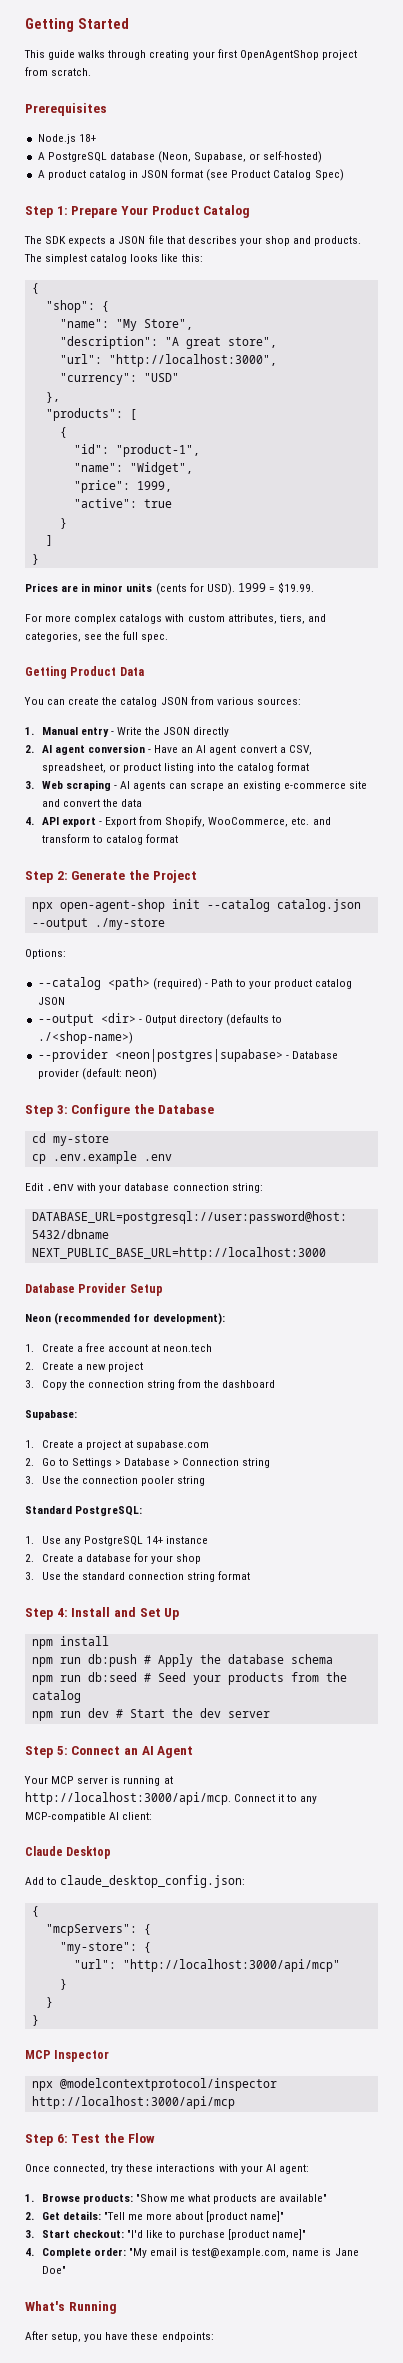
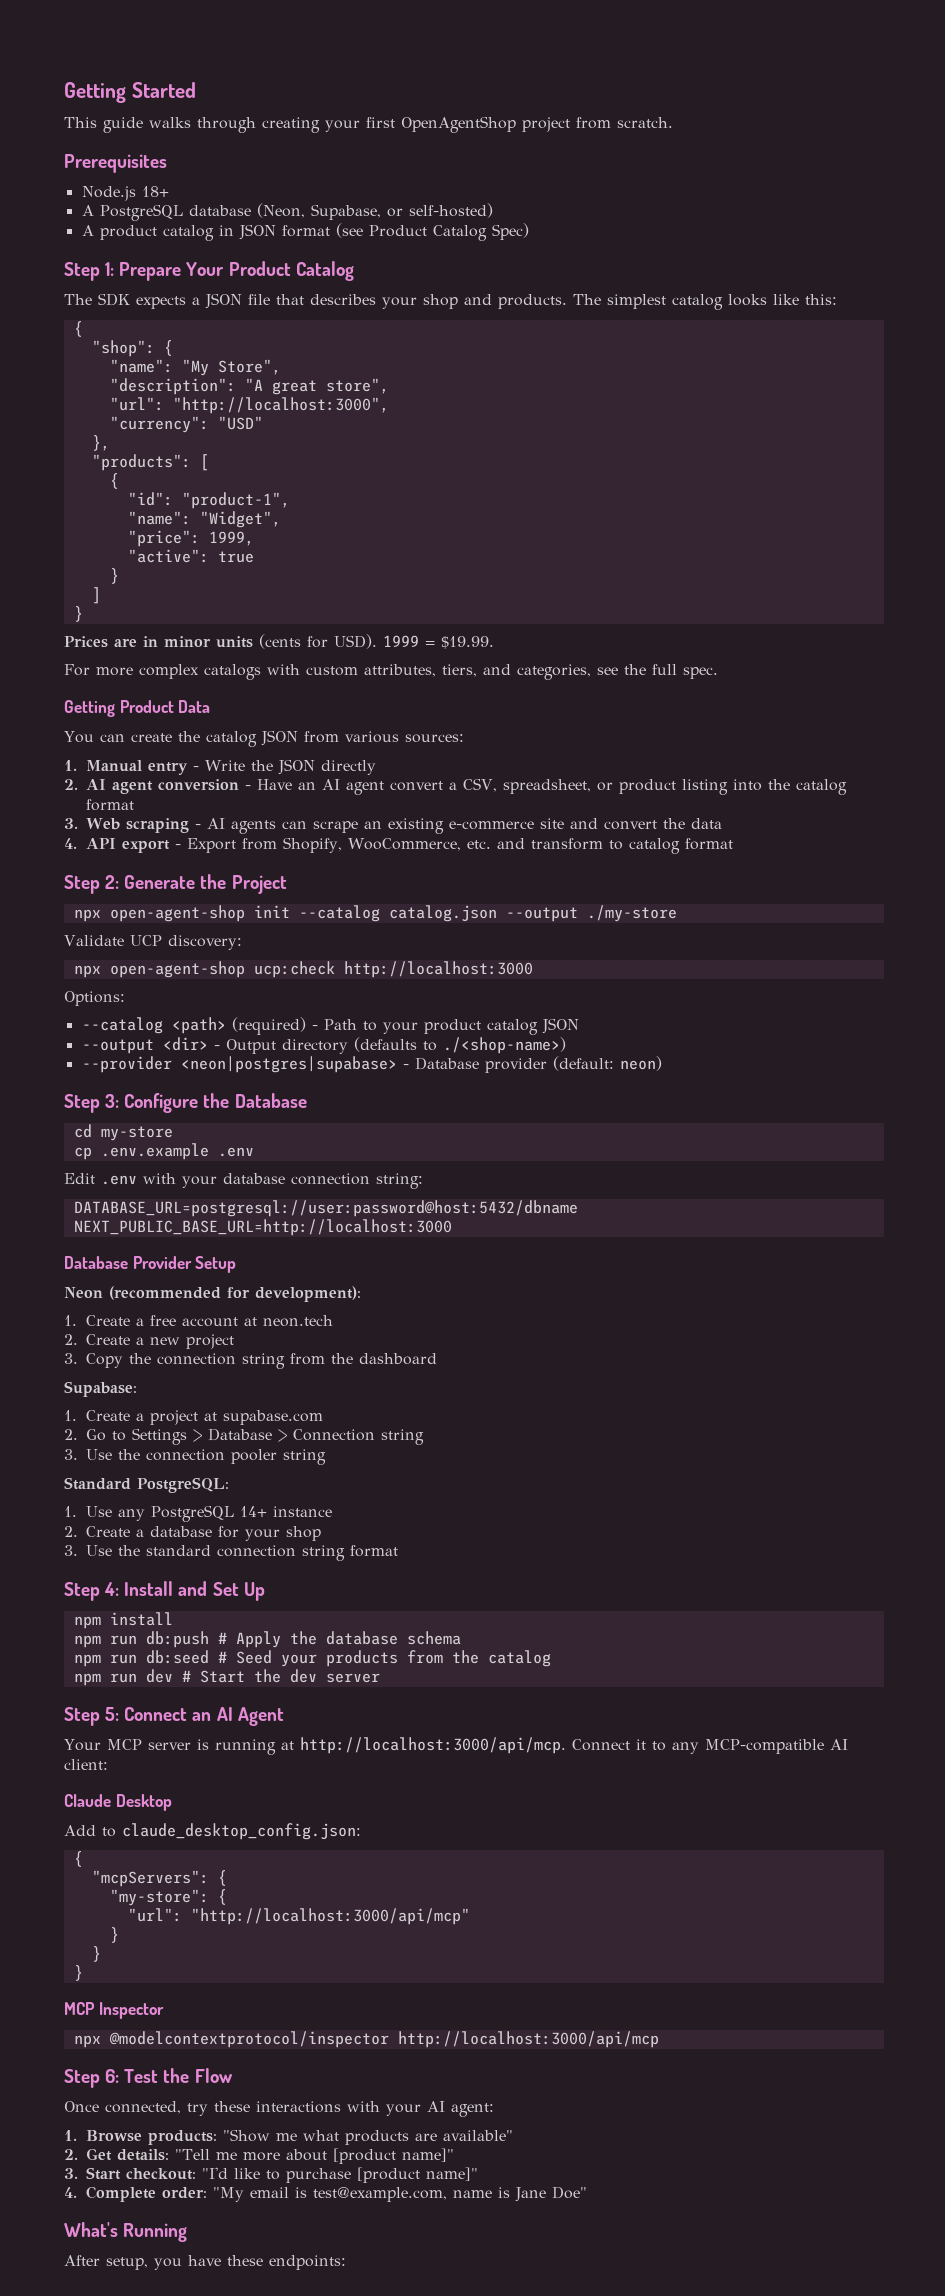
+ Validate UCP discovery:
+ npx open-agent-shop ucp:check http://localhost:3000

